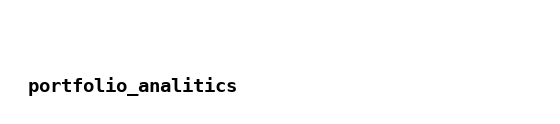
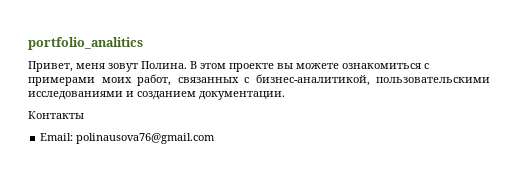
+ Привет, меня зовут Полина. В этом проекте вы можете ознакомиться с примерами моих работ, связанных с бизнес-аналитикой, пользовательскими исследованиями и созданием документации.
+ Контакты
+ Email: polinausova76@gmail.com

